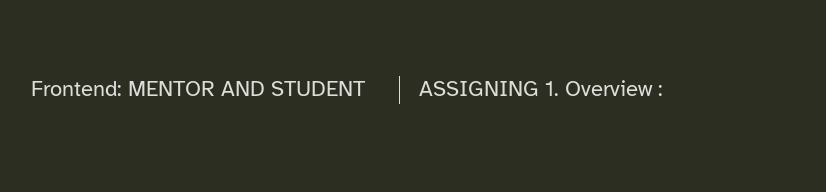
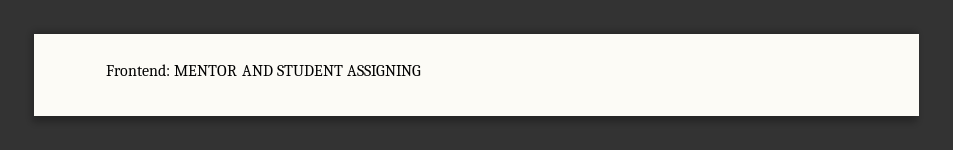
- Frontend: MENTOR AND STUDENT ASSIGNING 1. Overview :
+ Frontend: MENTOR AND STUDENT ASSIGNING

